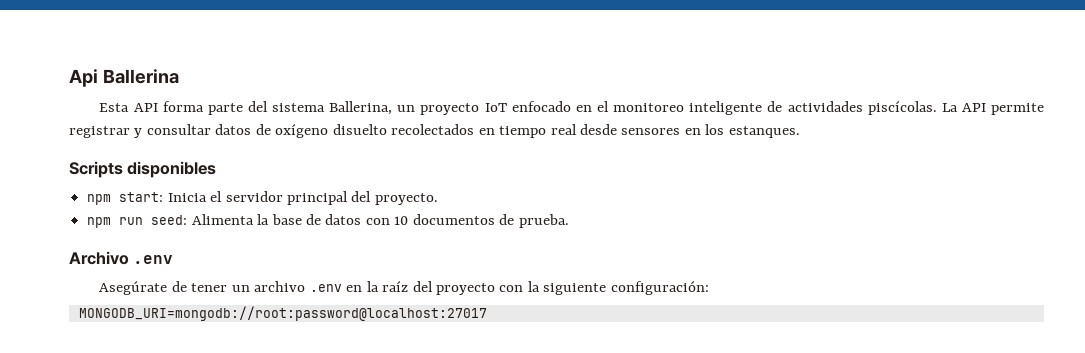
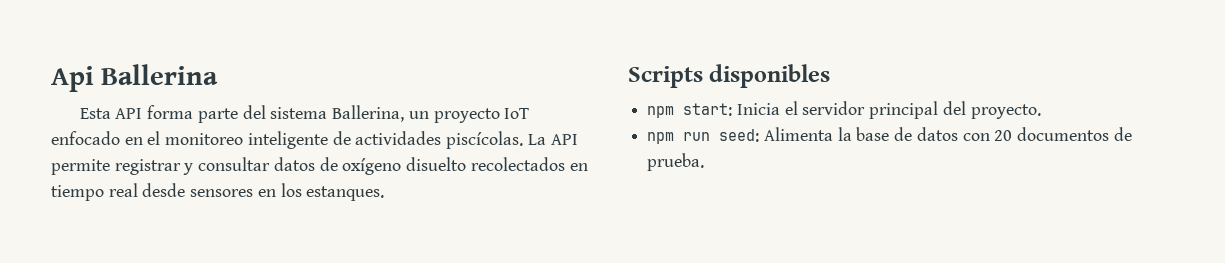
- npm run seed: Alimenta la base de datos con 10 documentos de prueba.
+ npm run seed: Alimenta la base de datos con 20 documentos de prueba.
- Archivo .env
- Asegúrate de tener un archivo .env en la raíz del proyecto con la siguiente configuración:
- MONGODB_URI=mongodb://root:password@localhost:27017

